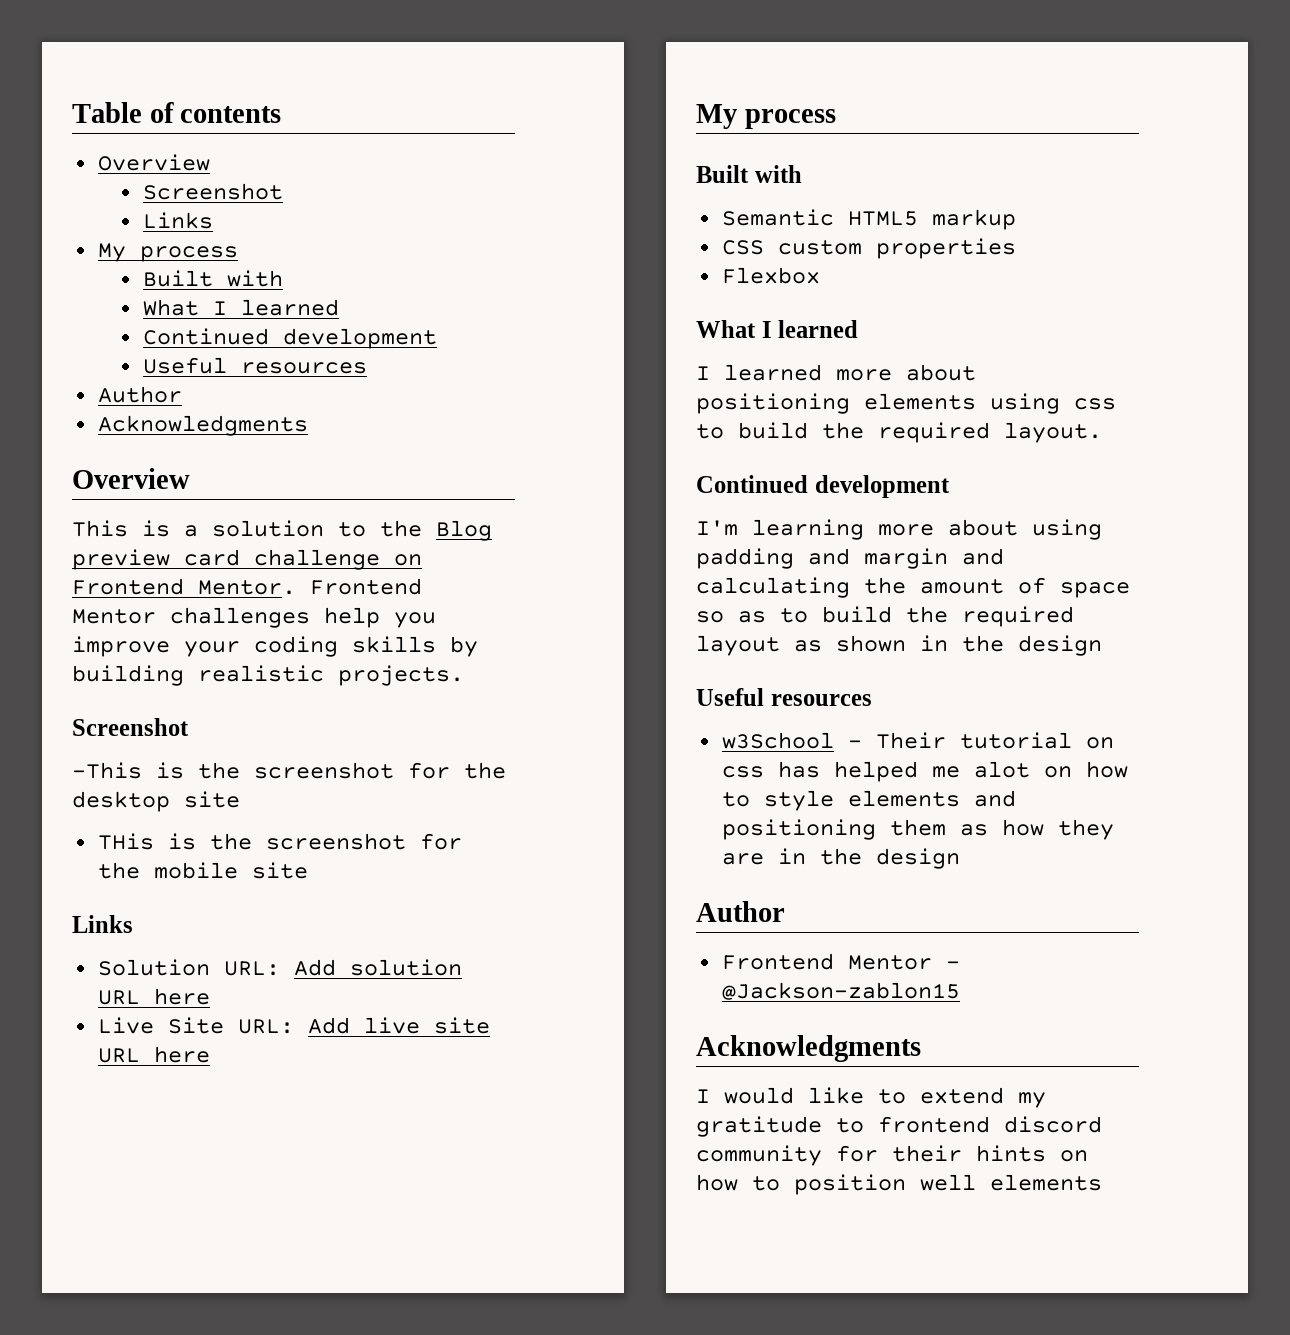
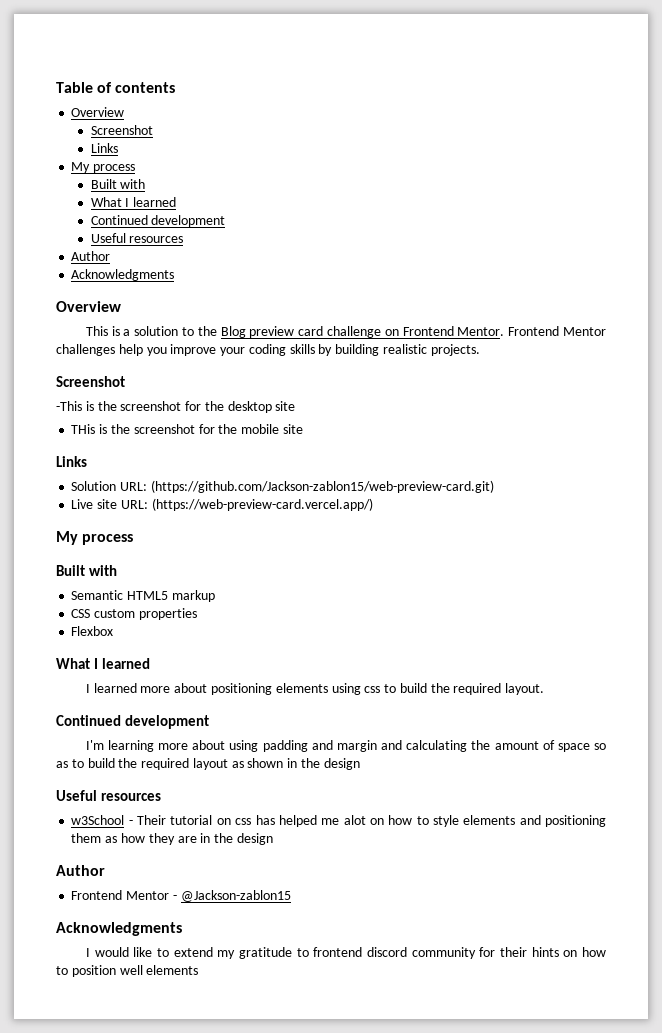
- Solution URL: Add solution URL here
- Live Site URL: Add live site URL here
+ Solution URL: (https://github.com/Jackson-zablon15/web-preview-card.git)
+ Live site URL: (https://web-preview-card.vercel.app/)

